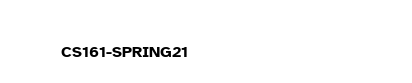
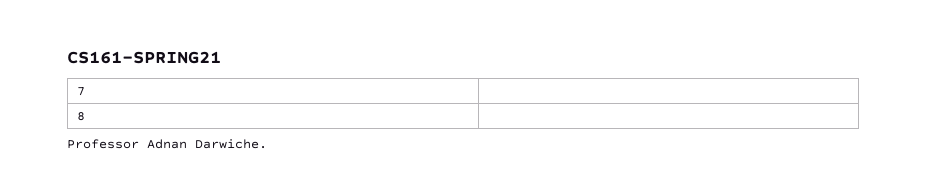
+ 7 |
+ 8 |
+ Professor Adnan Darwiche.

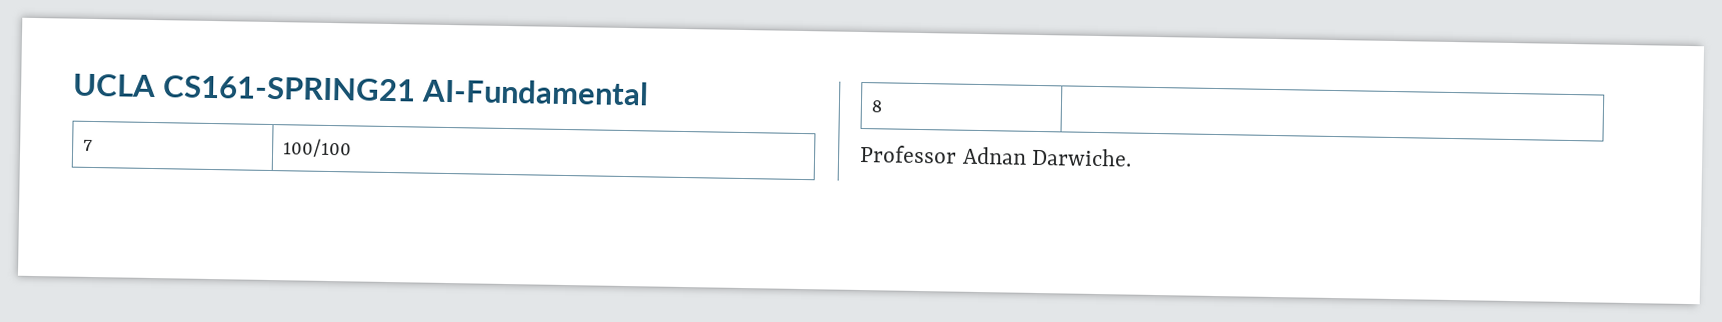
- CS161-SPRING21
+ UCLA CS161-SPRING21 AI-Fundamental
- 7 |
+ 7 | 100/100

